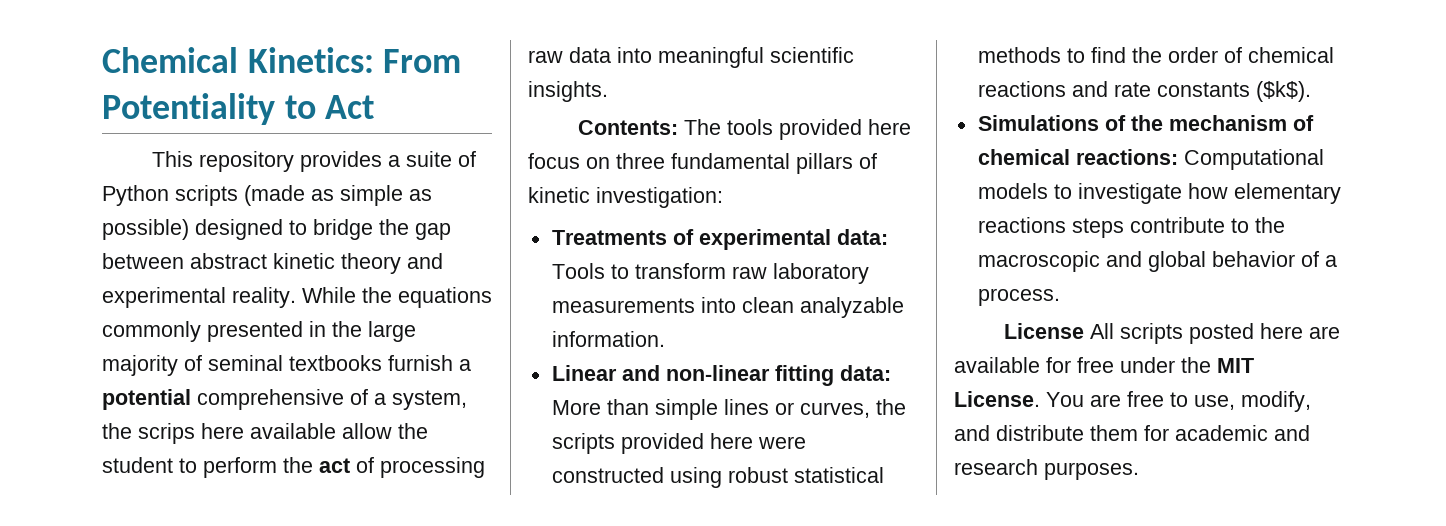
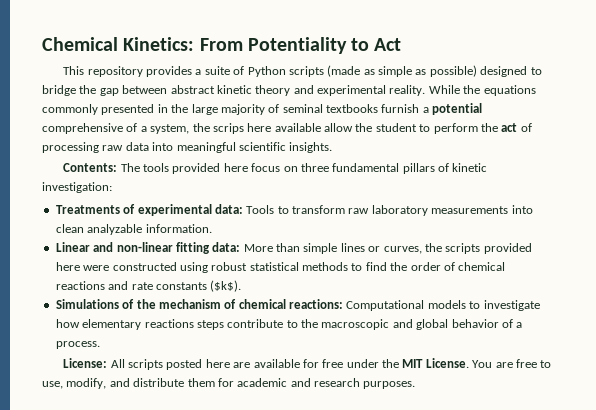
- License All scripts posted here are available for free under the MIT License.
+ License: All scripts posted here are available for free under the MIT License.

